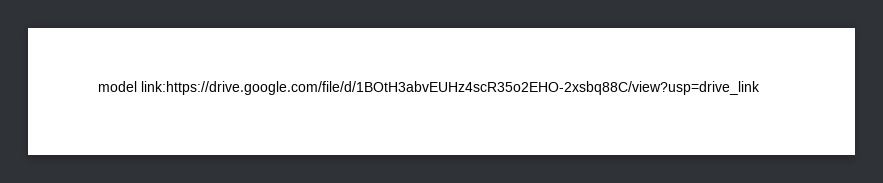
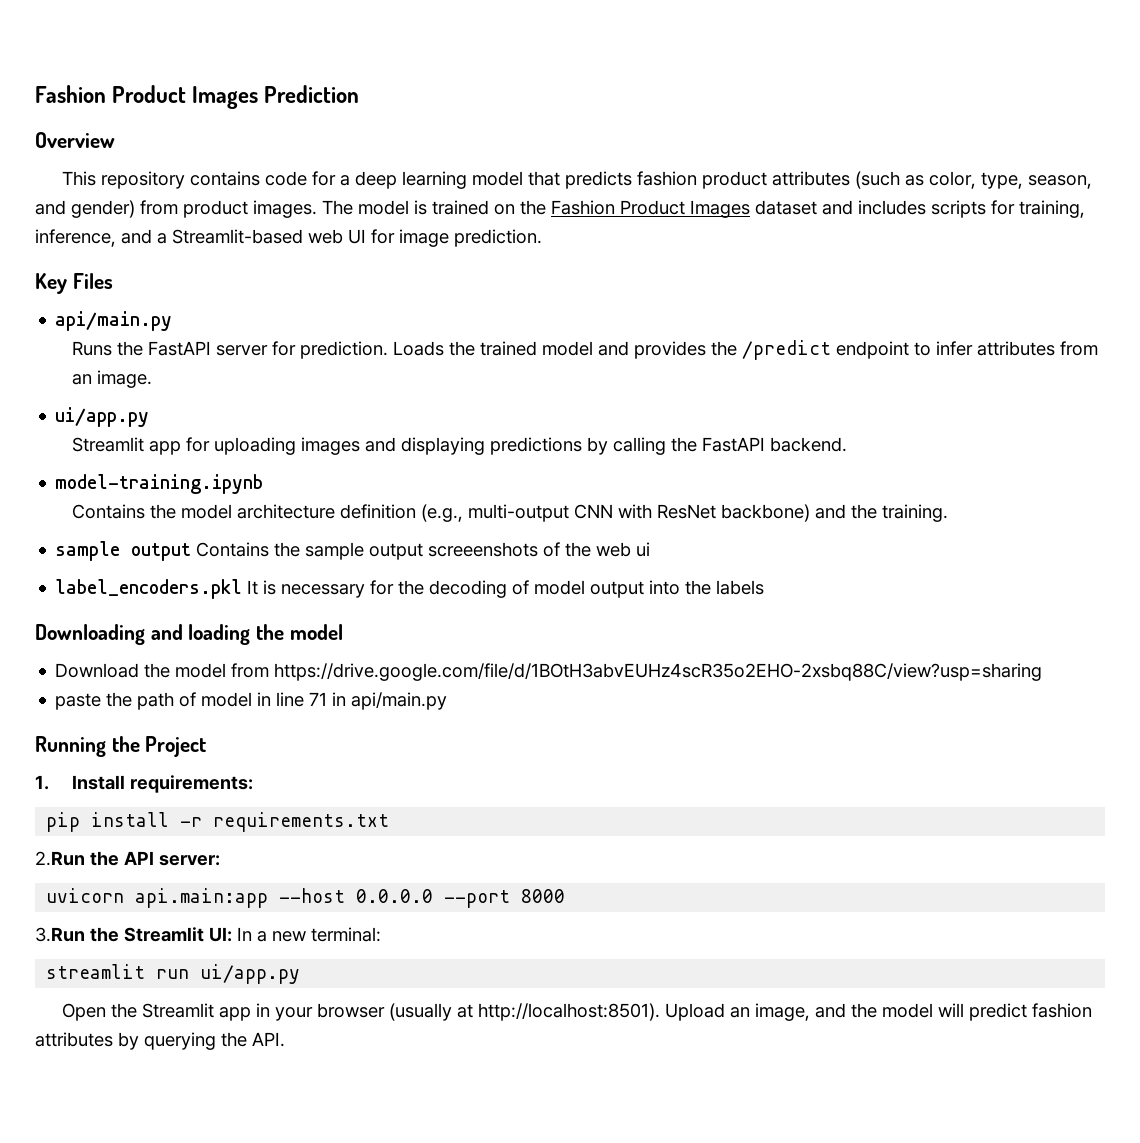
- model link:https://drive.google.com/file/d/1BOtH3abvEUHz4scR35o2EHO-2xsbq88C/view?usp=drive_link
+ Fashion Product Images Prediction
+ Overview
+ This repository contains code for a deep learning model that predicts fashion product attributes (such as color, type, season, and gender) from product images. The model is trained on the Fashion Product Images dataset and includes scripts for training, inference, and a Streamlit-based web UI for image prediction.
+ Key Files
+ api/main.py
+ Runs the FastAPI server for prediction. Loads the trained model and provides the /predict endpoint to infer attributes from an image.
+ ui/app.py
+ Streamlit app for uploading images and displaying predictions by calling the FastAPI backend.
+ model-training.ipynb
+ Contains the model architecture definition (e.g., multi-output CNN with ResNet backbone) and the training.
+ sample output Contains the sample output screeenshots of the web ui
+ label_encoders.pkl It is necessary for the decoding of model output into the labels
+ Downloading and loading the model
+ Download the model from https://drive.google.com/file/d/1BOtH3abvEUHz4scR35o2EHO-2xsbq88C/view?usp=sharing
+ paste the path of model in line 71 in api/main.py
+ Running the Project
+ 1. Install requirements:
+ pip install -r requirements.txt
+ 2.Run the API server:
+ uvicorn api.main:app --host 0.0.0.0 --port 8000
+ 3.Run the Streamlit UI: In a new terminal:
+ streamlit run ui/app.py
+ Open the Streamlit app in your browser (usually at http://localhost:8501). Upload an image, and the model will predict fashion attributes by querying the API.

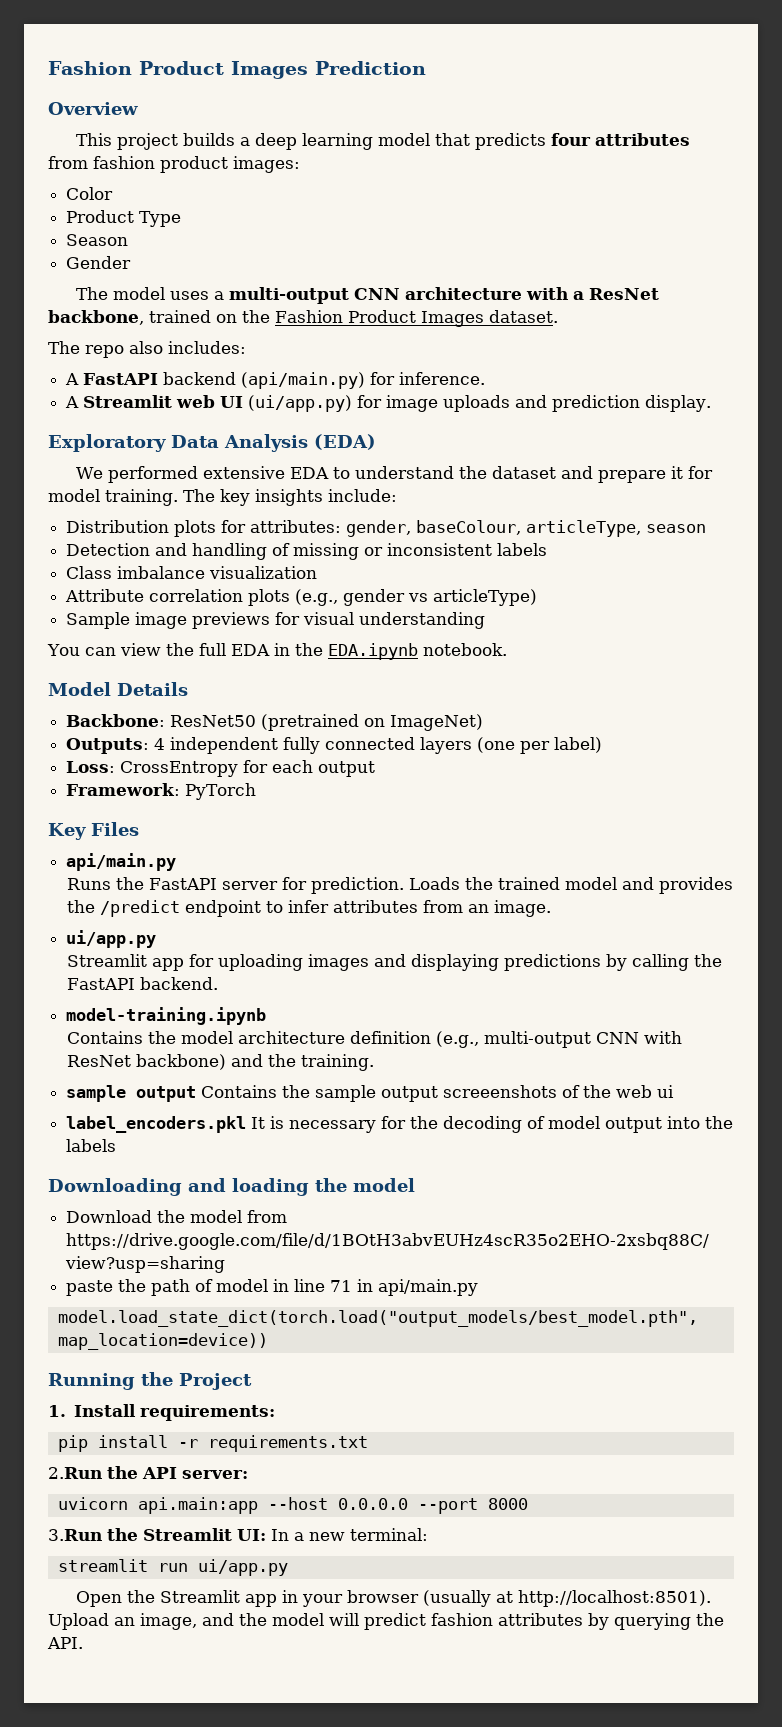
- This repository contains code for a deep learning model that predicts fashion product attributes (such as color, type, season, and gender) from product images. The model is trained on the Fashion Product Images dataset and includes scripts for training, inference, and a Streamlit-based web UI for image prediction.
+ This project builds a deep learning model that predicts four attributes from fashion product images:
+ Color
+ Product Type
+ Season
+ Gender
+ The model uses a multi-output CNN architecture with a ResNet backbone, trained on the Fashion Product Images dataset.
+ The repo also includes:
+ A FastAPI backend (api/main.py) for inference.
+ A Streamlit web UI (ui/app.py) for image uploads and prediction display.
+ Exploratory Data Analysis (EDA)
+ We performed extensive EDA to understand the dataset and prepare it for model training. The key insights include:
+ Distribution plots for attributes: gender, baseColour, articleType, season
+ Detection and handling of missing or inconsistent labels
+ Class imbalance visualization
+ Attribute correlation plots (e.g., gender vs articleType)
+ Sample image previews for visual understanding
+ You can view the full EDA in the EDA.ipynb notebook.
+ Model Details
+ Backbone: ResNet50 (pretrained on ImageNet)
+ Outputs: 4 independent fully connected layers (one per label)
+ Loss: CrossEntropy for each output
+ Framework: PyTorch
+ model.load_state_dict(torch.load("output_models/best_model.pth", map_location=device))

